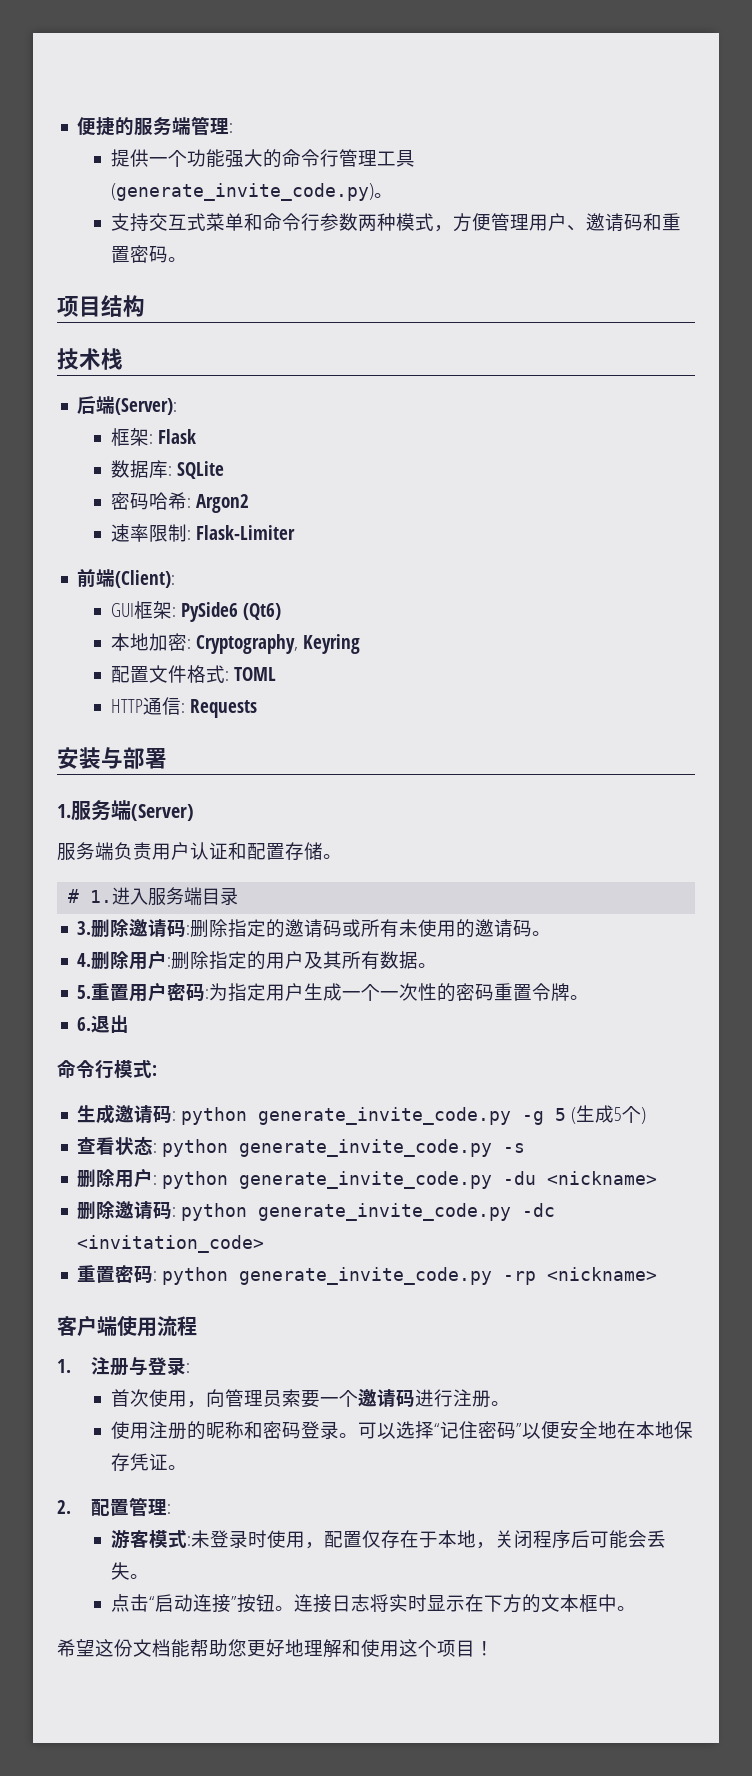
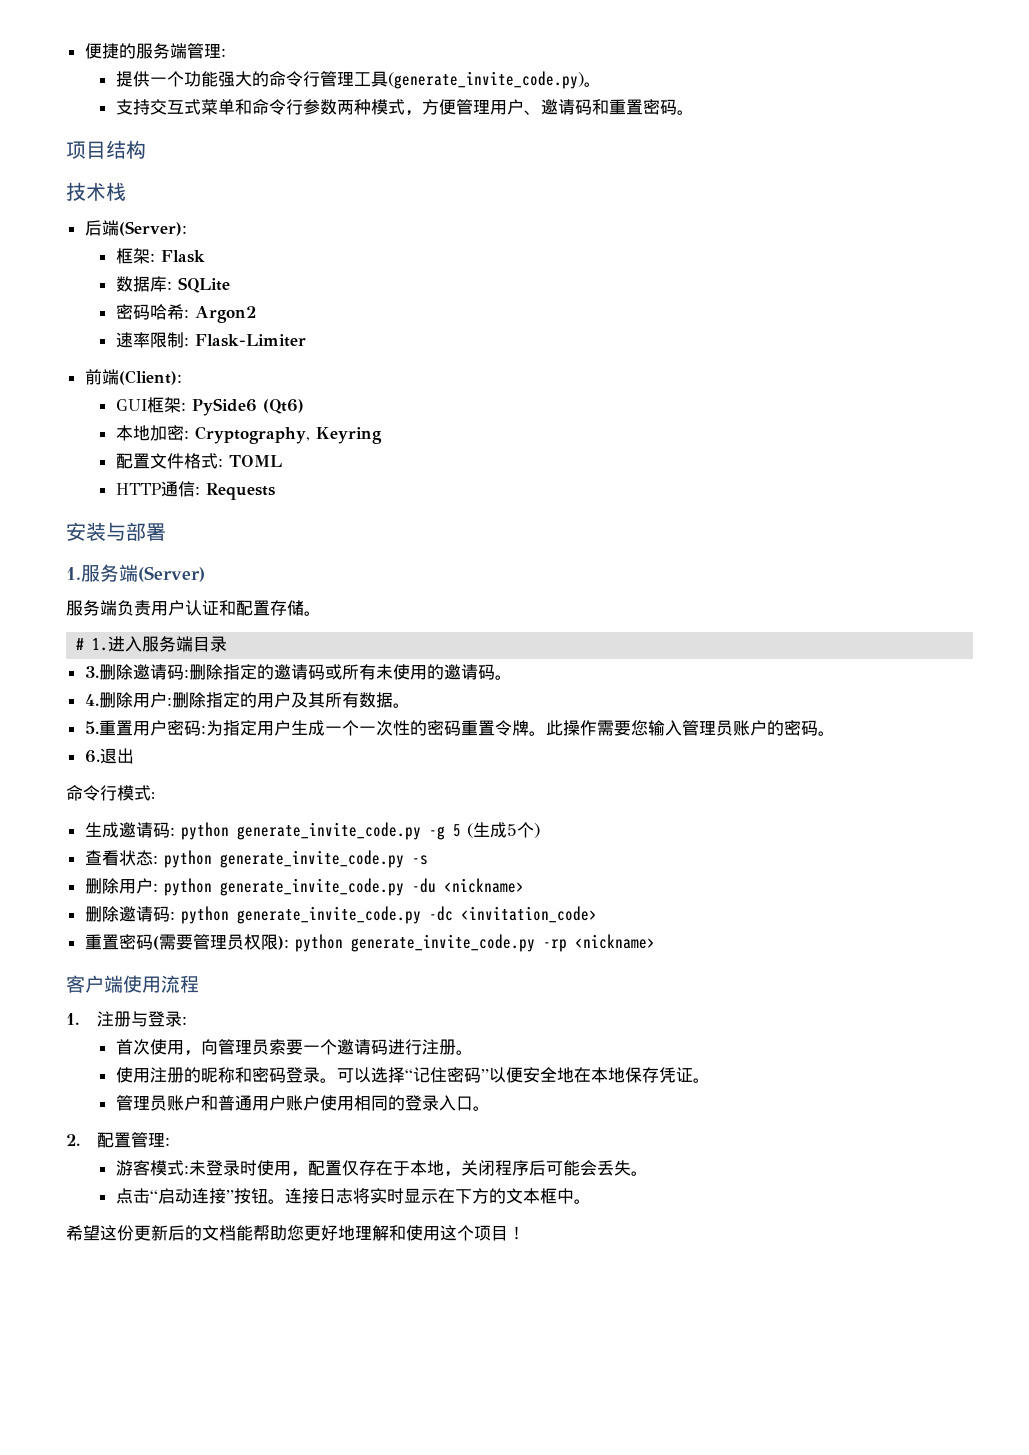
+ 此操作需要您输入管理员账户的密码。
- 重置密码: python generate_invite_code.py -rp <nickname>
+ 重置密码(需要管理员权限): python generate_invite_code.py -rp <nickname>
+ 管理员账户和普通用户账户使用相同的登录入口。
- 希望这份文档能帮助您更好地理解和使用这个项目！
+ 希望这份更新后的文档能帮助您更好地理解和使用这个项目！

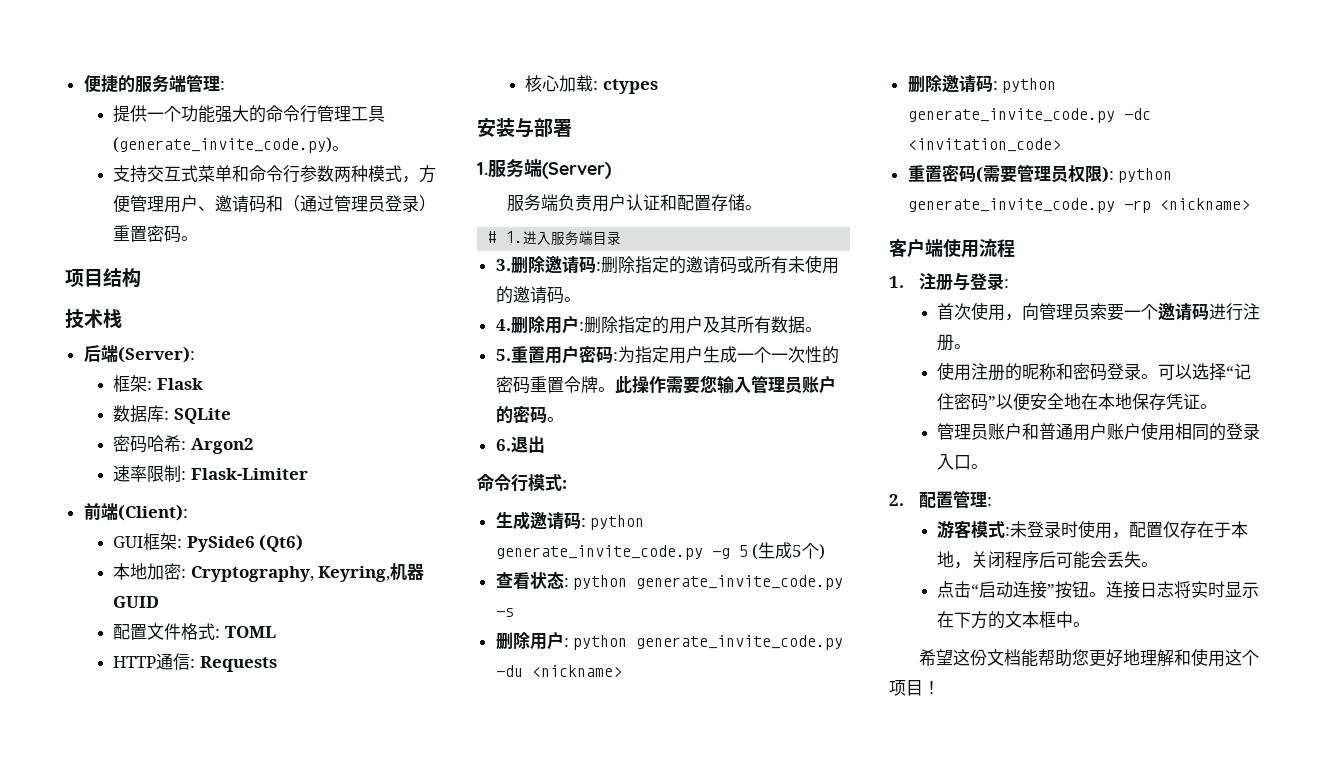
- 支持交互式菜单和命令行参数两种模式，方便管理用户、邀请码和重置密码。
+ 支持交互式菜单和命令行参数两种模式，方便管理用户、邀请码和（通过管理员登录）重置密码。
- 本地加密: Cryptography, Keyring
+ 本地加密: Cryptography, Keyring,机器GUID
+ 核心加载: ctypes
- 希望这份更新后的文档能帮助您更好地理解和使用这个项目！
+ 希望这份文档能帮助您更好地理解和使用这个项目！

